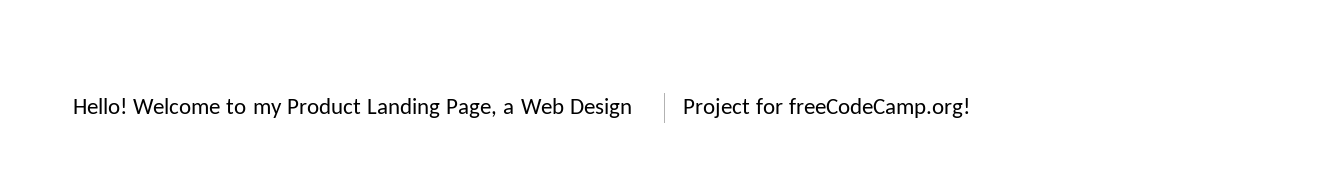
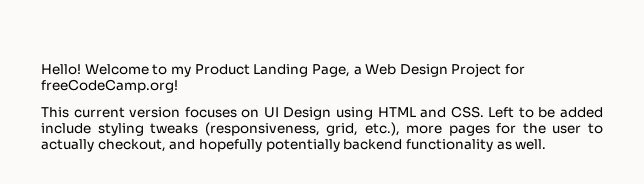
+ This current version focuses on UI Design using HTML and CSS. Left to be added include styling tweaks (responsiveness, grid, etc.), more pages for the user to actually checkout, and hopefully potentially backend functionality as well.

